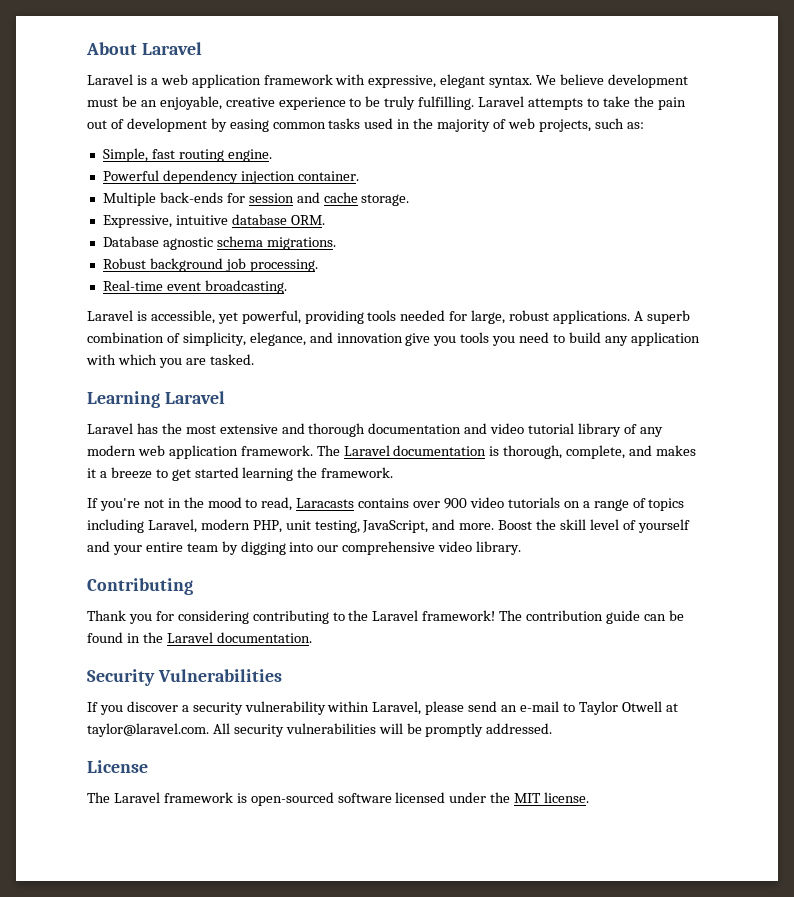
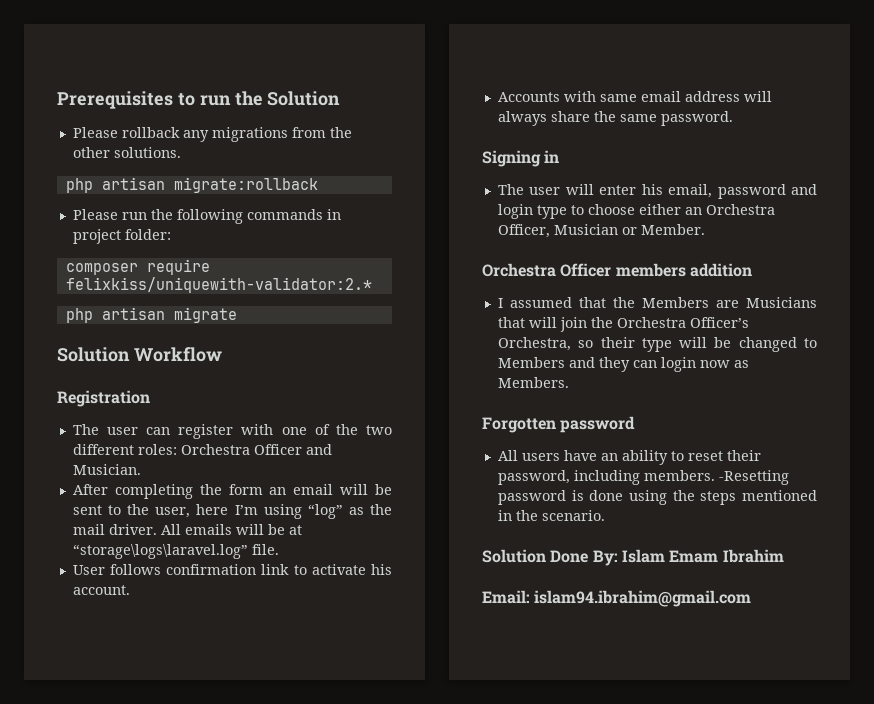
- About Laravel
- Laravel is a web application framework with expressive, elegant syntax. We believe development must be an enjoyable, creative experience to be truly fulfilling. Laravel attempts to take the pain out of development by easing common tasks used in the majority of web projects, such as:
- Simple, fast routing engine.
- Powerful dependency injection container.
- Multiple back-ends for session and cache storage.
- Expressive, intuitive database ORM.
- Database agnostic schema migrations.
- Robust background job processing.
- Real-time event broadcasting.
- Laravel is accessible, yet powerful, providing tools needed for large, robust applications. A superb combination of simplicity, elegance, and innovation give you tools you need to build any application with which you are tasked.
- Learning Laravel
- Laravel has the most extensive and thorough documentation and video tutorial library of any modern web application framework. The Laravel documentation is thorough, complete, and makes it a breeze to get started learning the framework.
- If you're not in the mood to read, Laracasts contains over 900 video tutorials on a range of topics including Laravel, modern PHP, unit testing, JavaScript, and more. Boost the skill level of yourself and your entire team by digging into our comprehensive video library.
- Contributing
- Thank you for considering contributing to the Laravel framework! The contribution guide can be found in the Laravel documentation.
- Security Vulnerabilities
- If you discover a security vulnerability within Laravel, please send an e-mail to Taylor Otwell at taylor@laravel.com. All security vulnerabilities will be promptly addressed.
- License
- The Laravel framework is open-sourced software licensed under the MIT license.
+ Prerequisites to run the Solution
+ Please rollback any migrations from the other solutions.
+ php artisan migrate:rollback
+ Please run the following commands in project folder:
+ composer require felixkiss/uniquewith-validator:2.*
+ php artisan migrate
+ Solution Workflow
+ Registration
+ The user can register with one of the two different roles: Orchestra Officer and Musician.
+ After completing the form an email will be sent to the user, here I’m using “log” as the mail driver. All emails will be at “storage\logs\laravel.log” file.
+ User follows confirmation link to activate his account.
+ Accounts with same email address will always share the same password.
+ Signing in
+ The user will enter his email, password and login type to choose either an Orchestra Officer, Musician or Member.
+ Orchestra Officer members addition
+ I assumed that the Members are Musicians that will join the Orchestra Officer’s Orchestra, so their type will be changed to Members and they can login now as Members.
+ Forgotten password
+ All users have an ability to reset their password, including members. -Resetting password is done using the steps mentioned in the scenario.
+ Solution Done By: Islam Emam Ibrahim
+ Email: islam94.ibrahim@gmail.com

